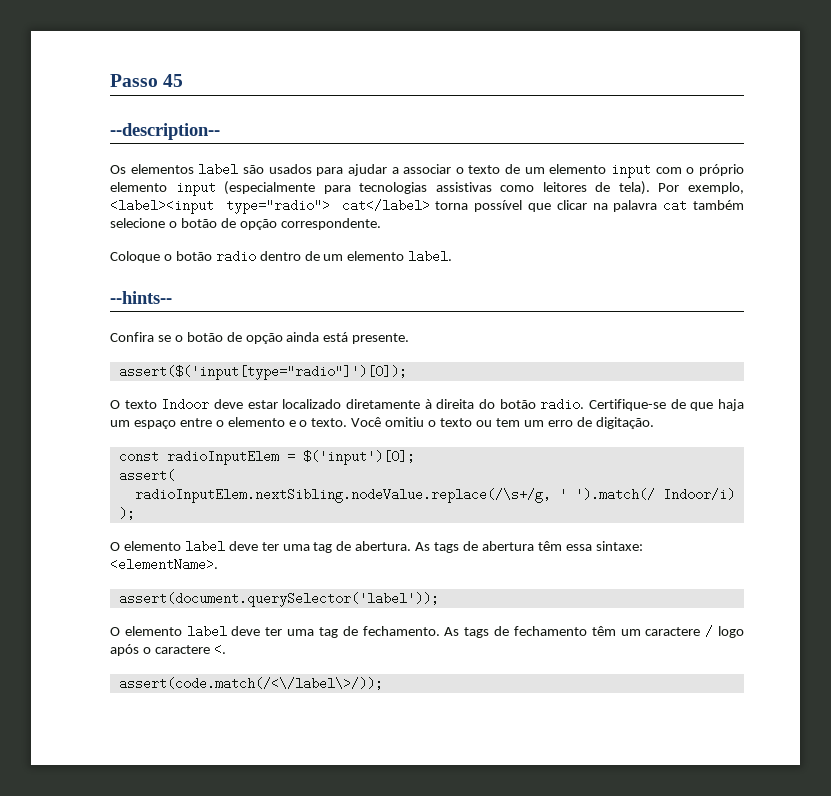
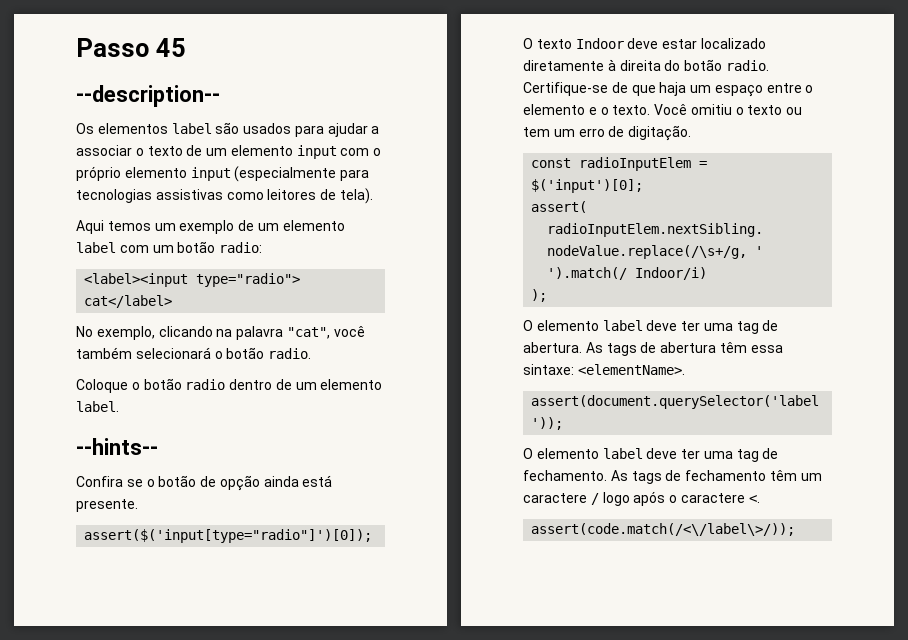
- Os elementos label são usados para ajudar a associar o texto de um elemento input com o próprio elemento input (especialmente para tecnologias assistivas como leitores de tela). Por exemplo, <label><input type="radio"> cat</label> torna possível que clicar na palavra cat também selecione o botão de opção correspondente.
+ Os elementos label são usados para ajudar a associar o texto de um elemento input com o próprio elemento input (especialmente para tecnologias assistivas como leitores de tela).
+ Aqui temos um exemplo de um elemento label com um botão radio:
+ <label><input type="radio"> cat</label>
+ No exemplo, clicando na palavra "cat", você também selecionará o botão radio.

